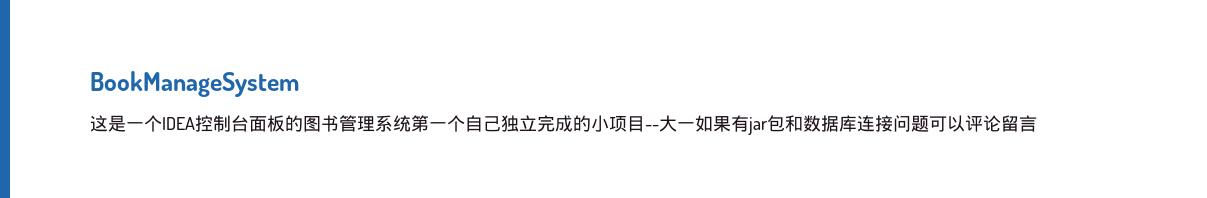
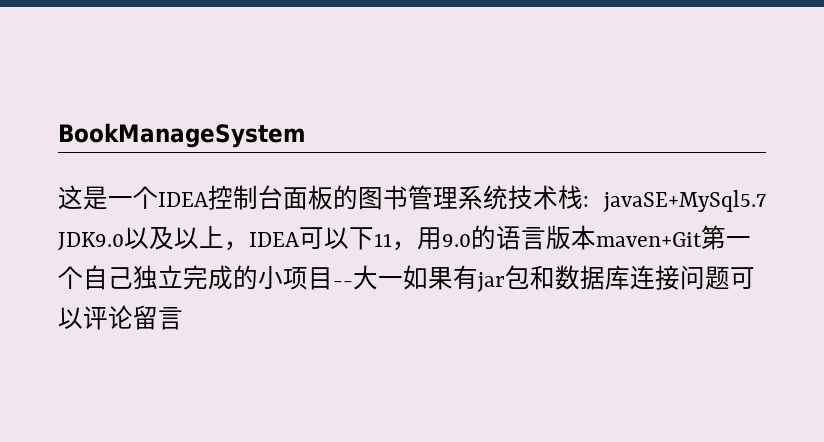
- 这是一个IDEA控制台面板的图书管理系统第一个自己独立完成的小项目--大一如果有jar包和数据库连接问题可以评论留言
+ 这是一个IDEA控制台面板的图书管理系统技术栈: javaSE+MySql5.7 JDK9.0以及以上，IDEA可以下11，用9.0的语言版本maven+Git第一个自己独立完成的小项目--大一如果有jar包和数据库连接问题可以评论留言

